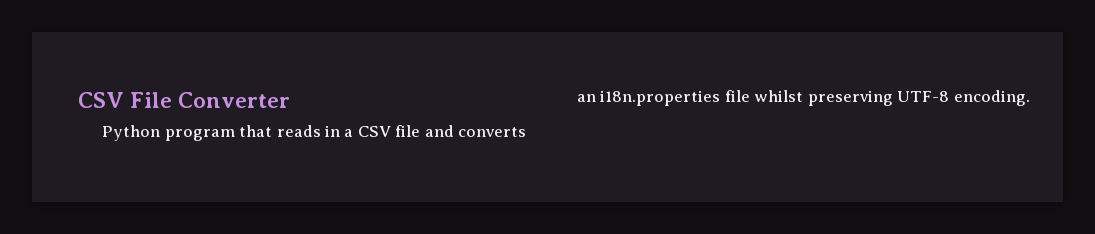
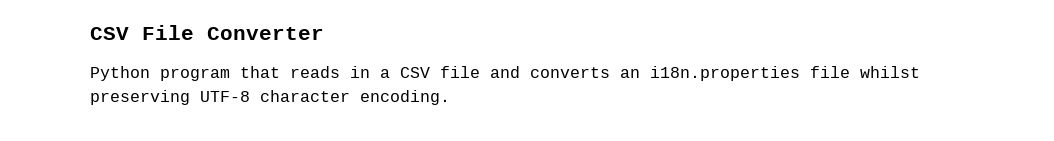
- Python program that reads in a CSV file and converts an i18n.properties file whilst preserving UTF-8 encoding.
+ Python program that reads in a CSV file and converts an i18n.properties file whilst preserving UTF-8 character encoding.

